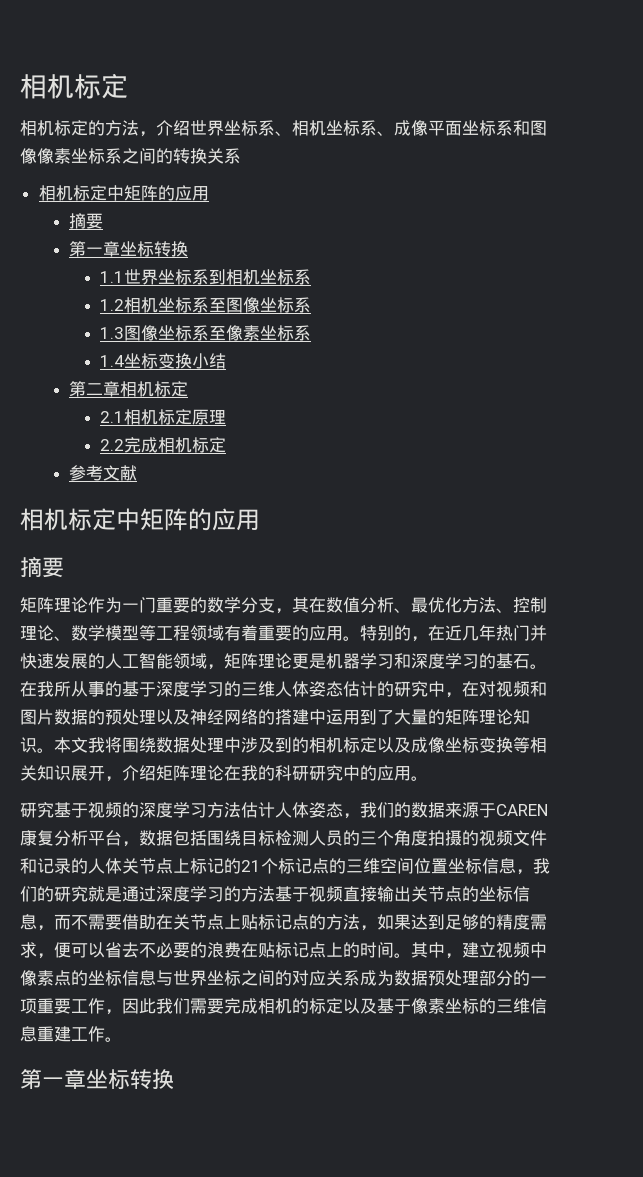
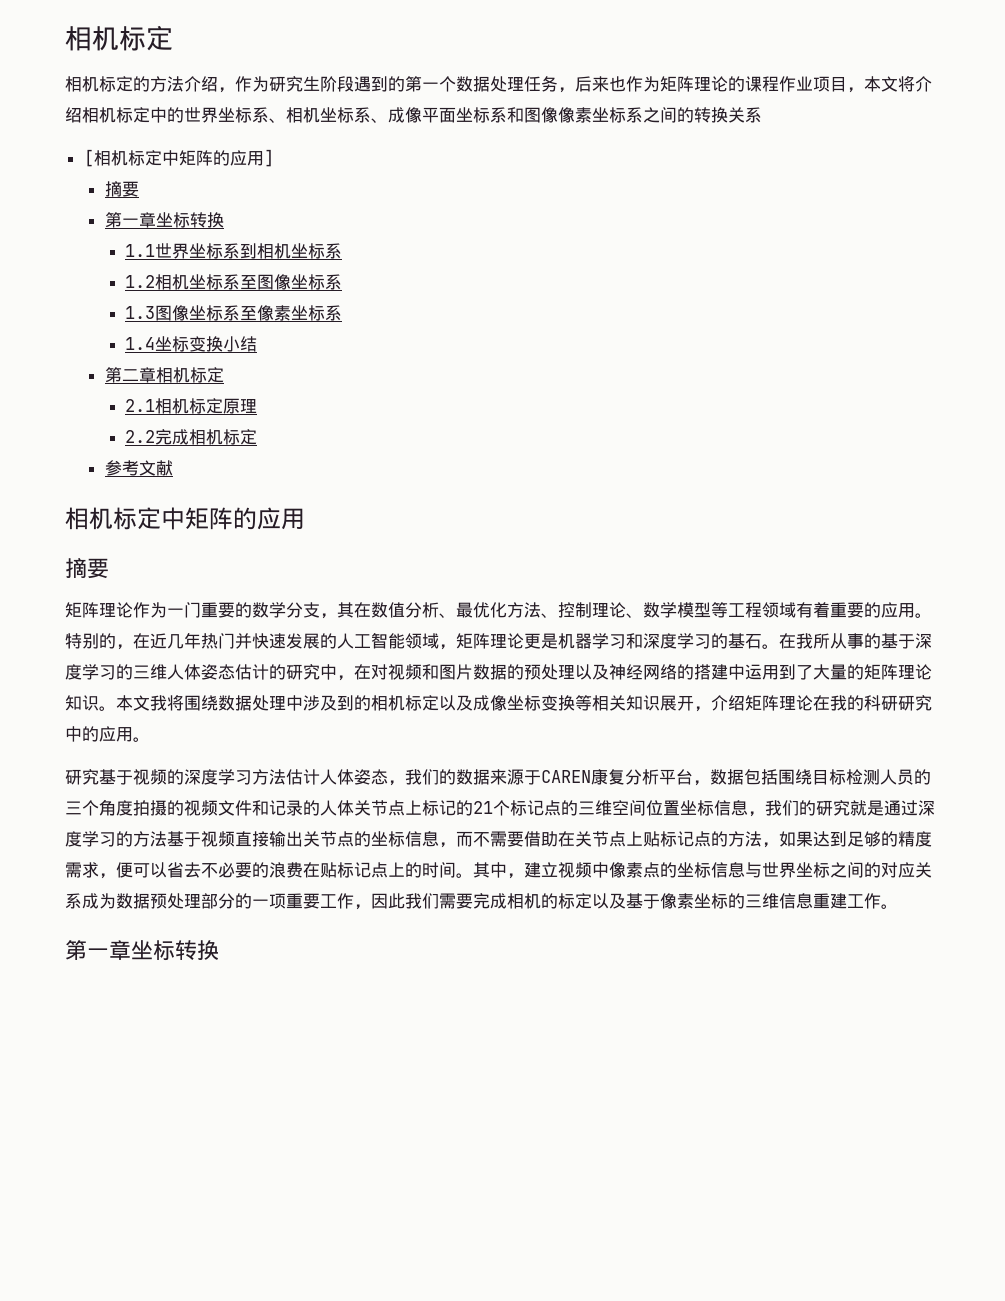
- 相机标定的方法，介绍世界坐标系、相机坐标系、成像平面坐标系和图像像素坐标系之间的转换关系
- 相机标定中矩阵的应用
+ 相机标定的方法介绍，作为研究生阶段遇到的第一个数据处理任务，后来也作为矩阵理论的课程作业项目，本文将介绍相机标定中的世界坐标系、相机坐标系、成像平面坐标系和图像像素坐标系之间的转换关系
+ [相机标定中矩阵的应用]

